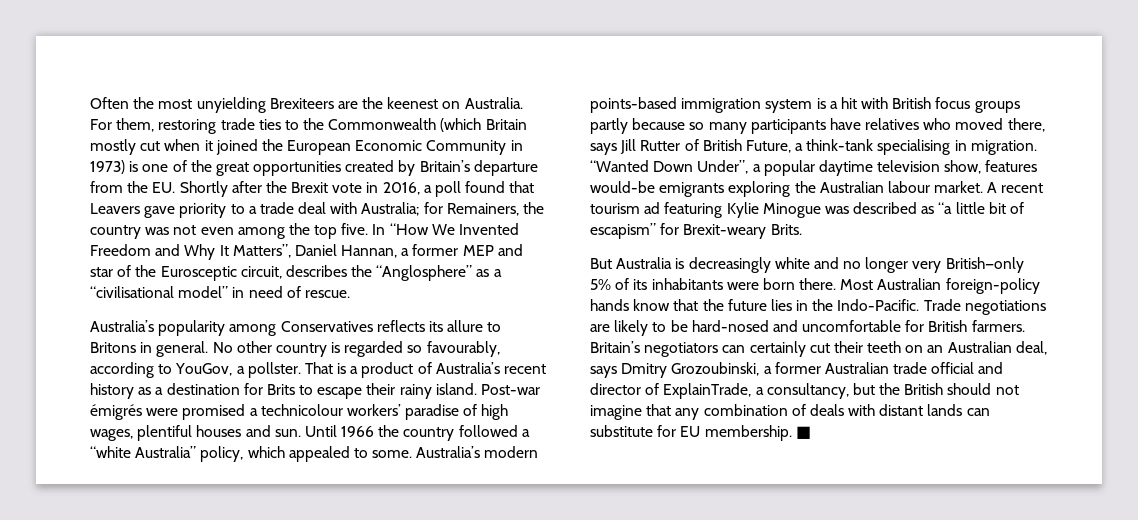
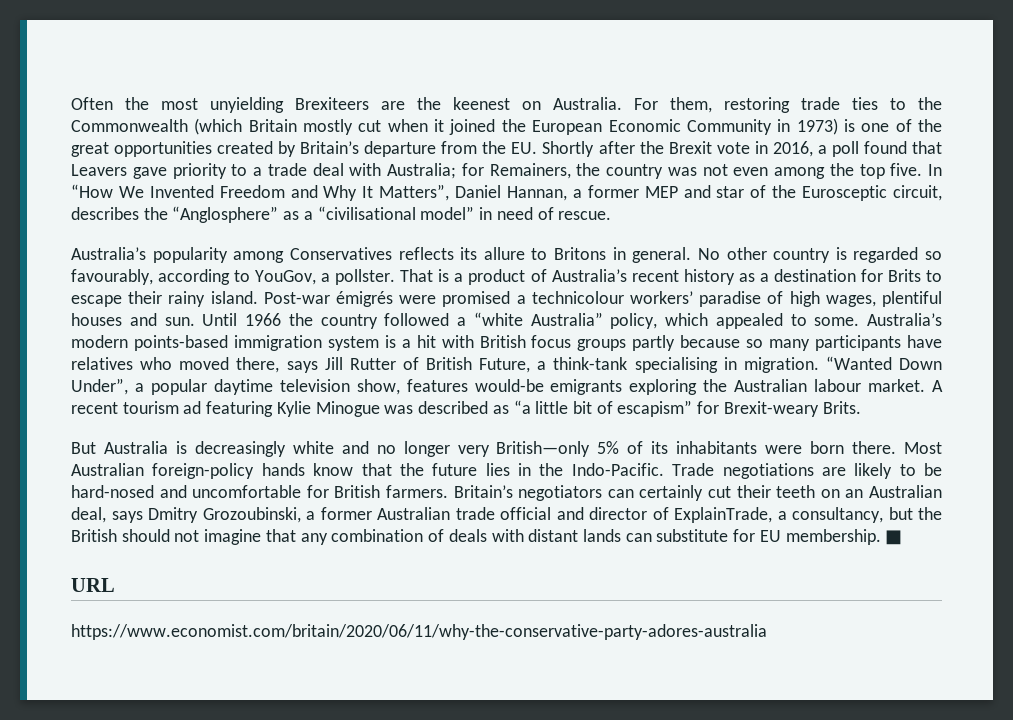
+ URL
+ https://www.economist.com/britain/2020/06/11/why-the-conservative-party-adores-australia

